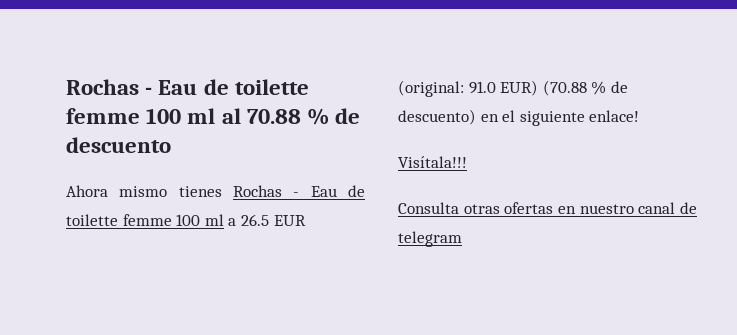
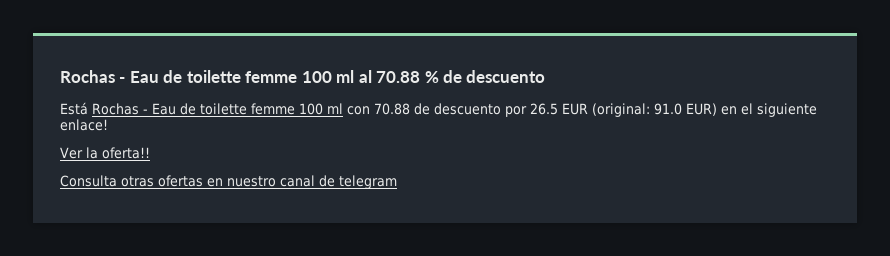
- Ahora mismo tienes Rochas - Eau de toilette femme 100 ml a 26.5 EUR (original: 91.0 EUR) (70.88 % de descuento) en el siguiente enlace!
+ Está Rochas - Eau de toilette femme 100 ml con 70.88 de descuento por 26.5 EUR (original: 91.0 EUR) en el siguiente enlace!
- Visítala!!!
+ Ver la oferta!!

